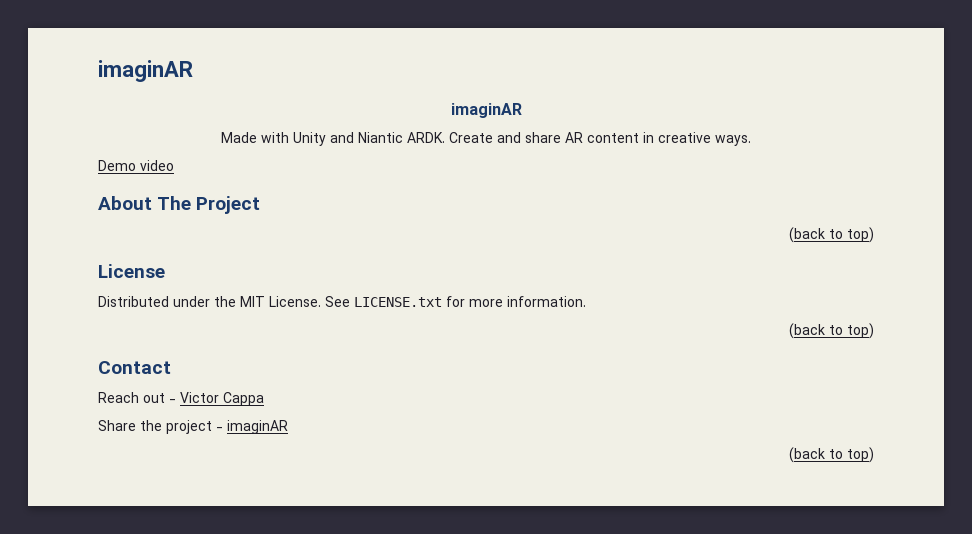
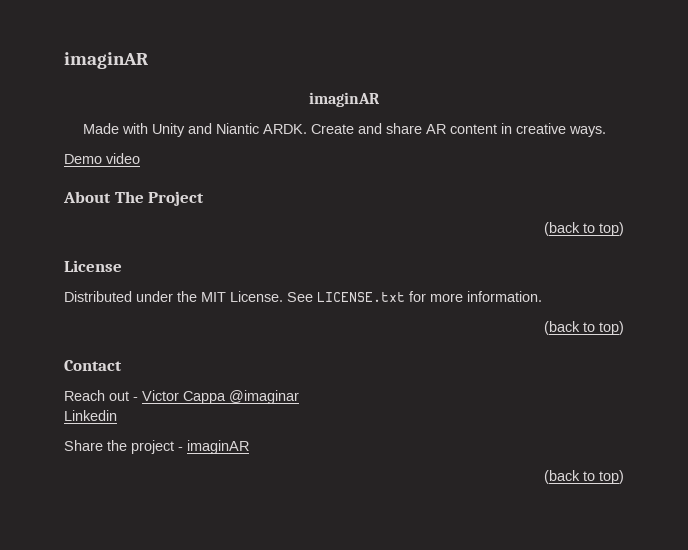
- Reach out - Victor Cappa
+ Reach out - Victor Cappa @imaginar
+ Linkedin

